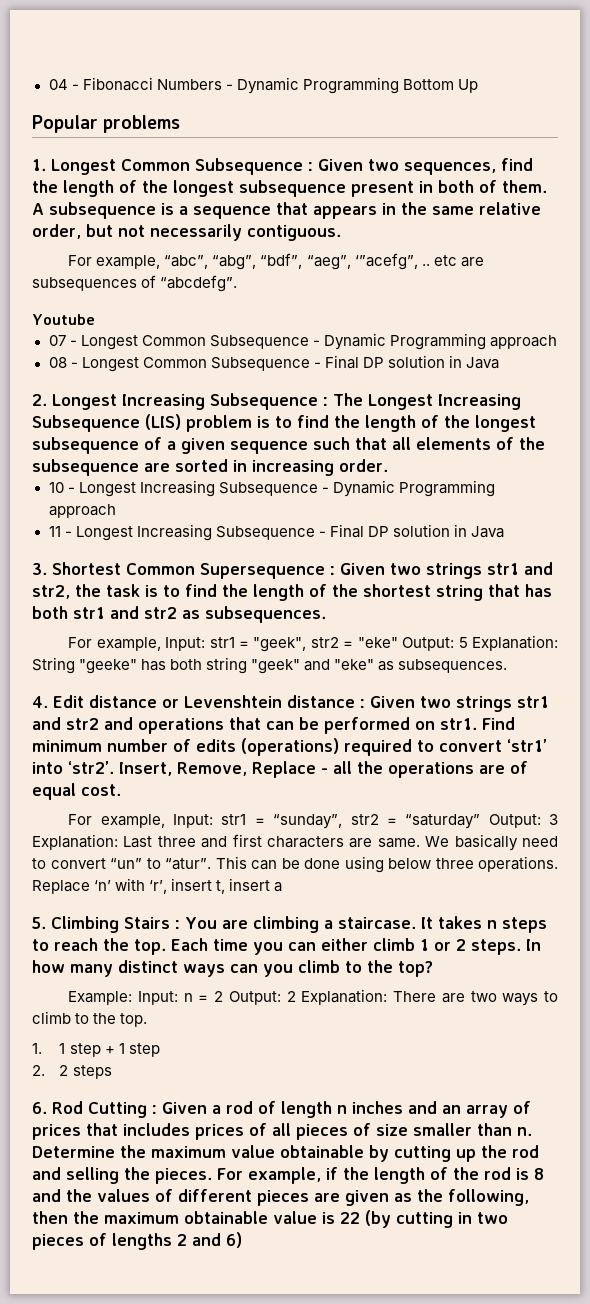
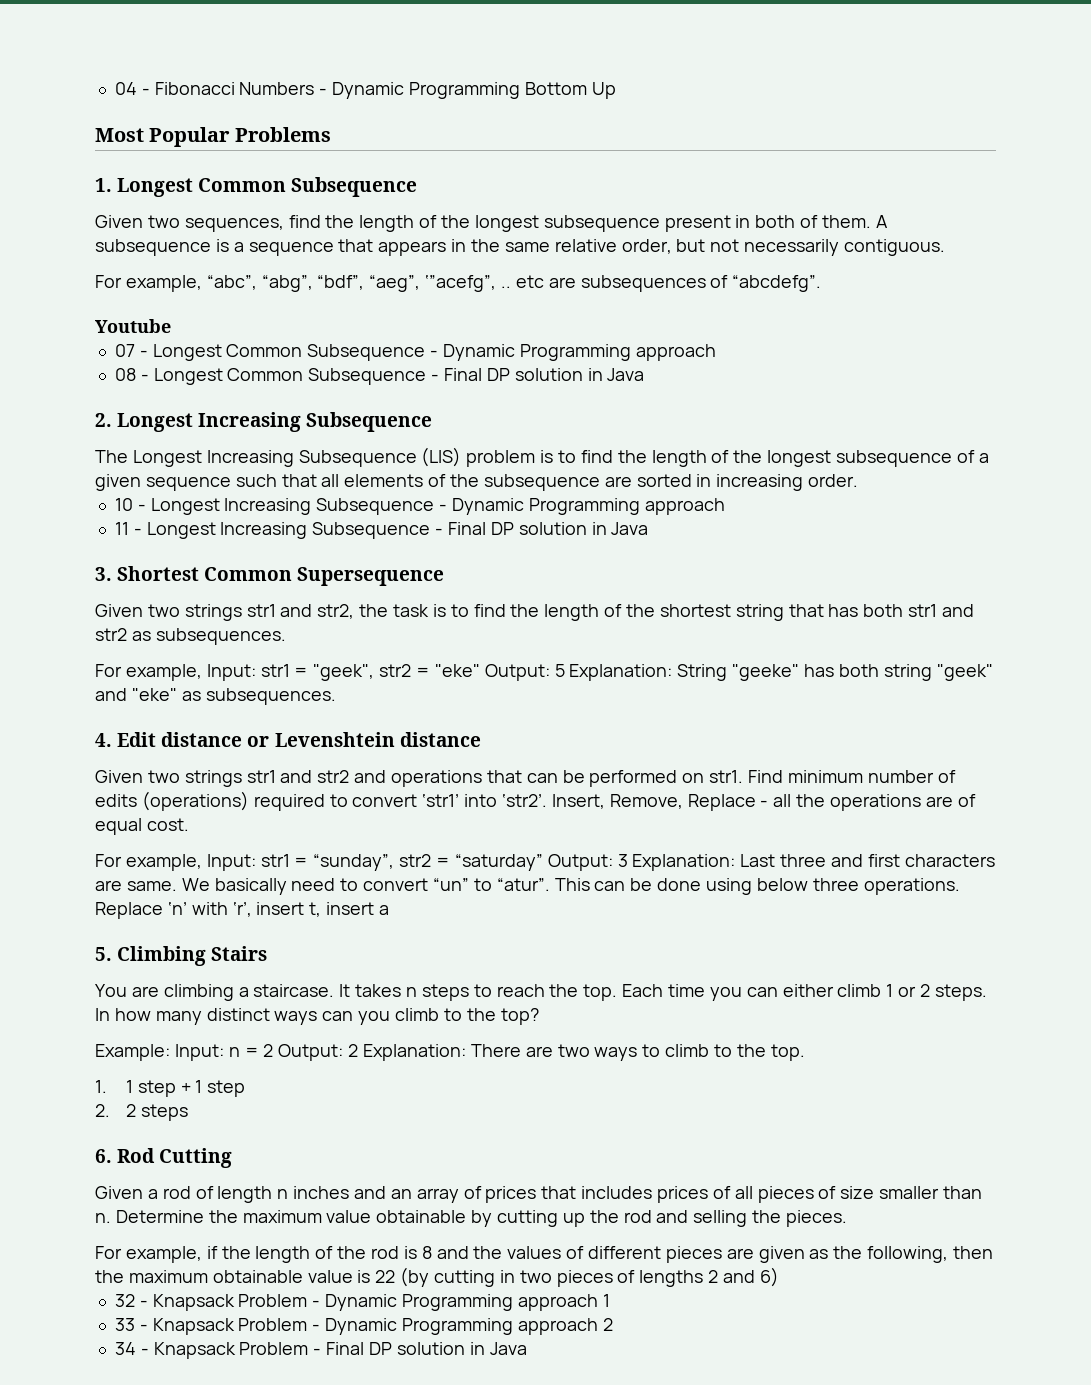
- Popular problems
+ Most Popular Problems
- 1. Longest Common Subsequence : Given two sequences, find the length of the longest subsequence present in both of them.
+ 1. Longest Common Subsequence
+ Given two sequences, find the length of the longest subsequence present in both of them.
- 2. Longest Increasing Subsequence : The Longest Increasing Subsequence (LIS) problem is to find the length of the longest subsequence of a given sequence such that all elements of the subsequence are sorted in increasing order.
+ 2. Longest Increasing Subsequence
+ The Longest Increasing Subsequence (LIS) problem is to find the length of the longest subsequence of a given sequence such that all elements of the subsequence are sorted in increasing order.
- 3. Shortest Common Supersequence : Given two strings str1 and str2, the task is to find the length of the shortest string that has both str1 and str2 as subsequences.
+ 3. Shortest Common Supersequence
+ Given two strings str1 and str2, the task is to find the length of the shortest string that has both str1 and str2 as subsequences.
- 4. Edit distance or Levenshtein distance : Given two strings str1 and str2 and operations that can be performed on str1.
+ 4. Edit distance or Levenshtein distance
+ Given two strings str1 and str2 and operations that can be performed on str1.
- 5. Climbing Stairs : You are climbing a staircase.
+ 5. Climbing Stairs
+ You are climbing a staircase.
- 6. Rod Cutting : Given a rod of length n inches and an array of prices that includes prices of all pieces of size smaller than n.
+ 6. Rod Cutting
+ Given a rod of length n inches and an array of prices that includes prices of all pieces of size smaller than n.
- Determine the maximum value obtainable by cutting up the rod and selling the pieces. For example, if the length of the rod is 8 and the values of different pieces are given as the following, then the maximum obtainable value is 22 (by cutting in two pieces of lengths 2 and 6)
+ Determine the maximum value obtainable by cutting up the rod and selling the pieces.
+ For example, if the length of the rod is 8 and the values of different pieces are given as the following, then the maximum obtainable value is 22 (by cutting in two pieces of lengths 2 and 6)
+ 32 - Knapsack Problem - Dynamic Programming approach 1
+ 33 - Knapsack Problem - Dynamic Programming approach 2
+ 34 - Knapsack Problem - Final DP solution in Java

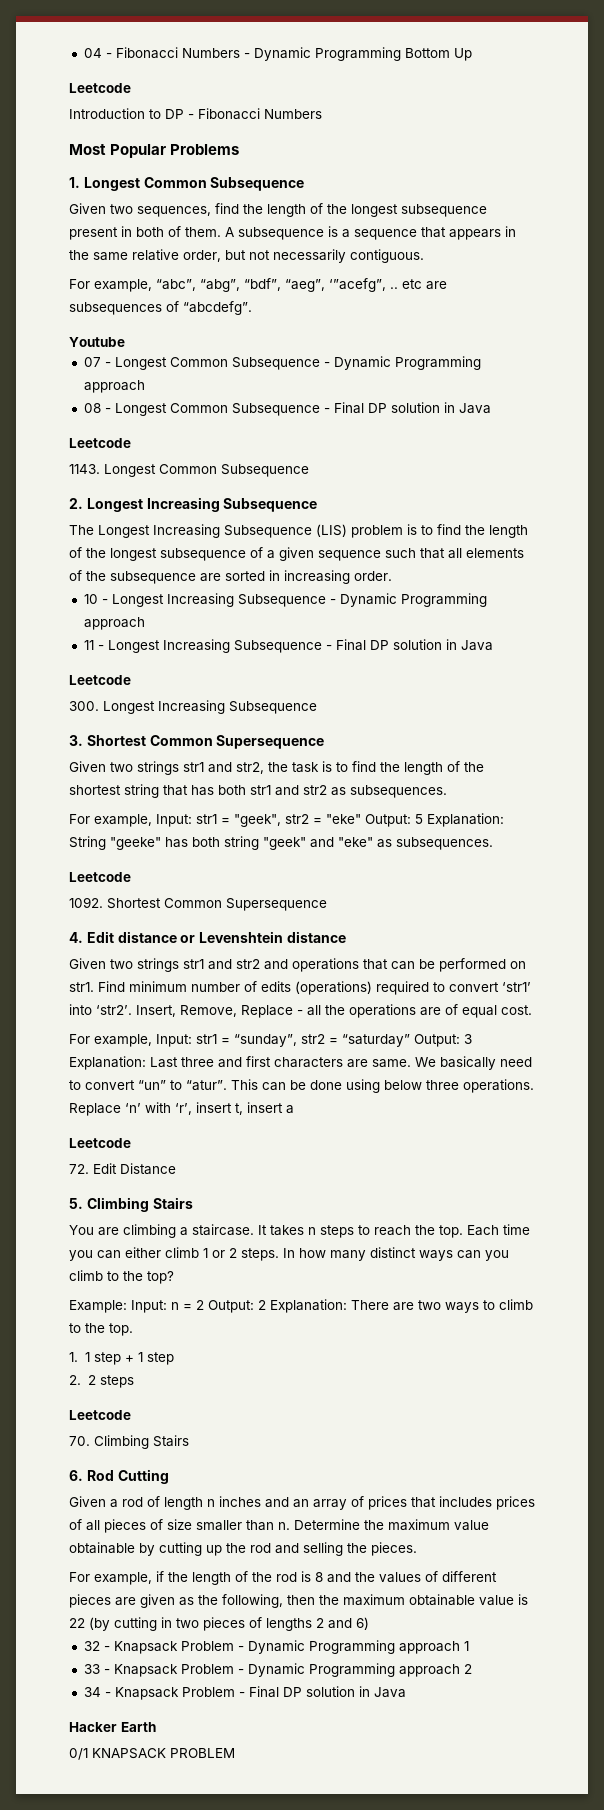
  04 - Fibonacci Numbers - Dynamic Programming Bottom Up
+ Leetcode
+ Introduction to DP - Fibonacci Numbers
  08 - Longest Common Subsequence - Final DP solution in Java
+ Leetcode
+ 1143. Longest Common Subsequence
  11 - Longest Increasing Subsequence - Final DP solution in Java
+ Leetcode
+ 300. Longest Increasing Subsequence
  For example, Input: str1 = "geek", str2 = "eke" Output: 5 Explanation: String "geeke" has both string "geek" and "eke" as subsequences.
+ Leetcode
+ 1092. Shortest Common Supersequence
  Replace ‘n’ with ‘r’, insert t, insert a
+ Leetcode
+ 72. Edit Distance
  2. 2 steps
+ Leetcode
+ 70. Climbing Stairs
+ Hacker Earth
+ 0/1 KNAPSACK PROBLEM

